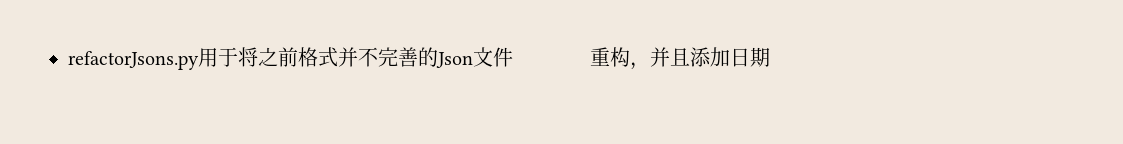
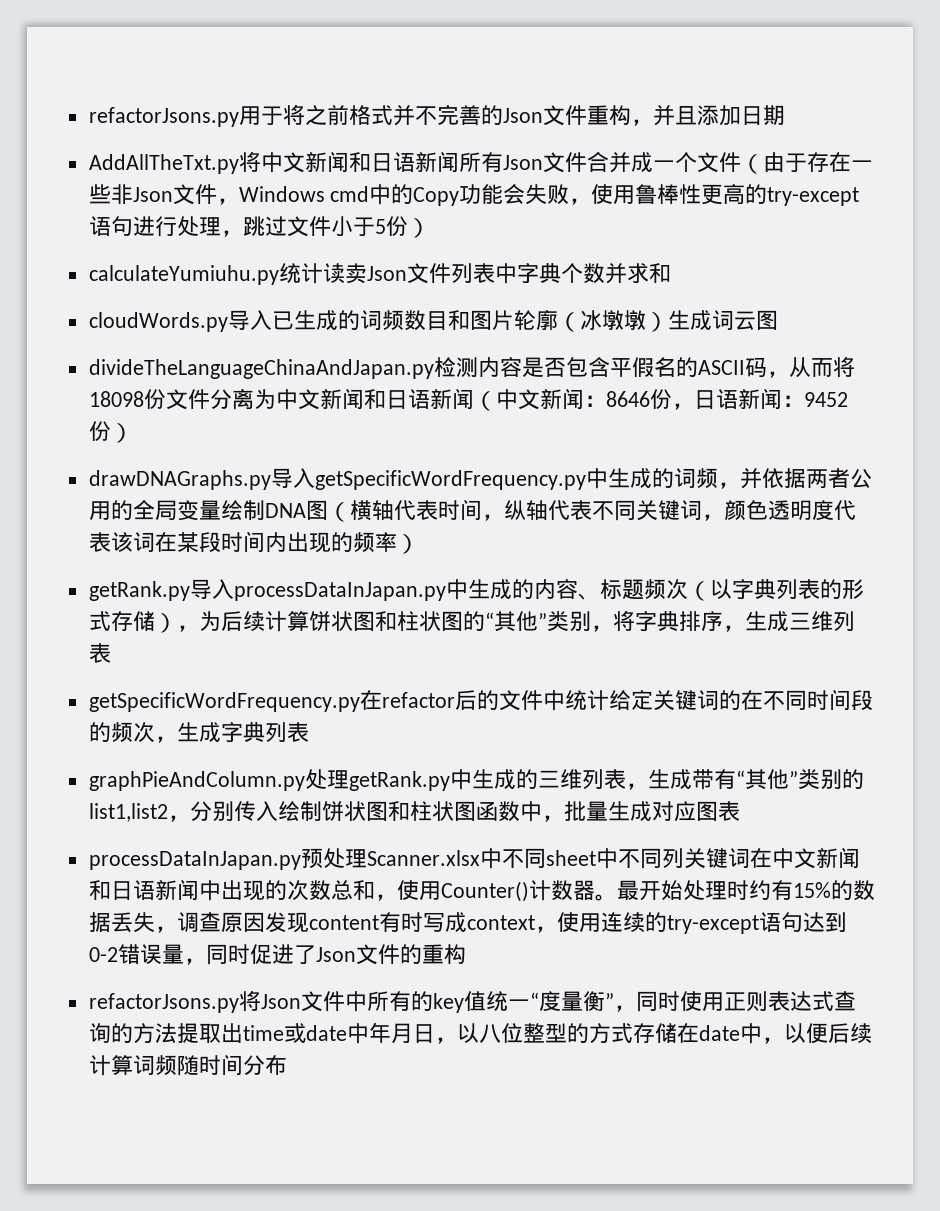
+ AddAllTheTxt.py将中文新闻和日语新闻所有Json文件合并成一个文件（由于存在一些非Json文件，Windows cmd中的Copy功能会失败，使用鲁棒性更高的try-except语句进行处理，跳过文件小于5份）
+ calculateYumiuhu.py统计读卖Json文件列表中字典个数并求和
+ cloudWords.py导入已生成的词频数目和图片轮廓（冰墩墩）生成词云图
+ divideTheLanguageChinaAndJapan.py检测内容是否包含平假名的ASCII码，从而将18098份文件分离为中文新闻和日语新闻（中文新闻：8646份，日语新闻：9452份）
+ drawDNAGraphs.py导入getSpecificWordFrequency.py中生成的词频，并依据两者公用的全局变量绘制DNA图（横轴代表时间，纵轴代表不同关键词，颜色透明度代表该词在某段时间内出现的频率）
+ getRank.py导入processDataInJapan.py中生成的内容、标题频次（以字典列表的形式存储），为后续计算饼状图和柱状图的“其他”类别，将字典排序，生成三维列表
+ getSpecificWordFrequency.py在refactor后的文件中统计给定关键词的在不同时间段的频次，生成字典列表
+ graphPieAndColumn.py处理getRank.py中生成的三维列表，生成带有“其他”类别的list1,list2，分别传入绘制饼状图和柱状图函数中，批量生成对应图表
+ processDataInJapan.py预处理Scanner.xlsx中不同sheet中不同列关键词在中文新闻和日语新闻中出现的次数总和，使用Counter()计数器。最开始处理时约有15%的数据丢失，调查原因发现content有时写成context，使用连续的try-except语句达到0-2错误量，同时促进了Json文件的重构
+ refactorJsons.py将Json文件中所有的key值统一“度量衡”，同时使用正则表达式查询的方法提取出time或date中年月日，以八位整型的方式存储在date中，以便后续计算词频随时间分布

